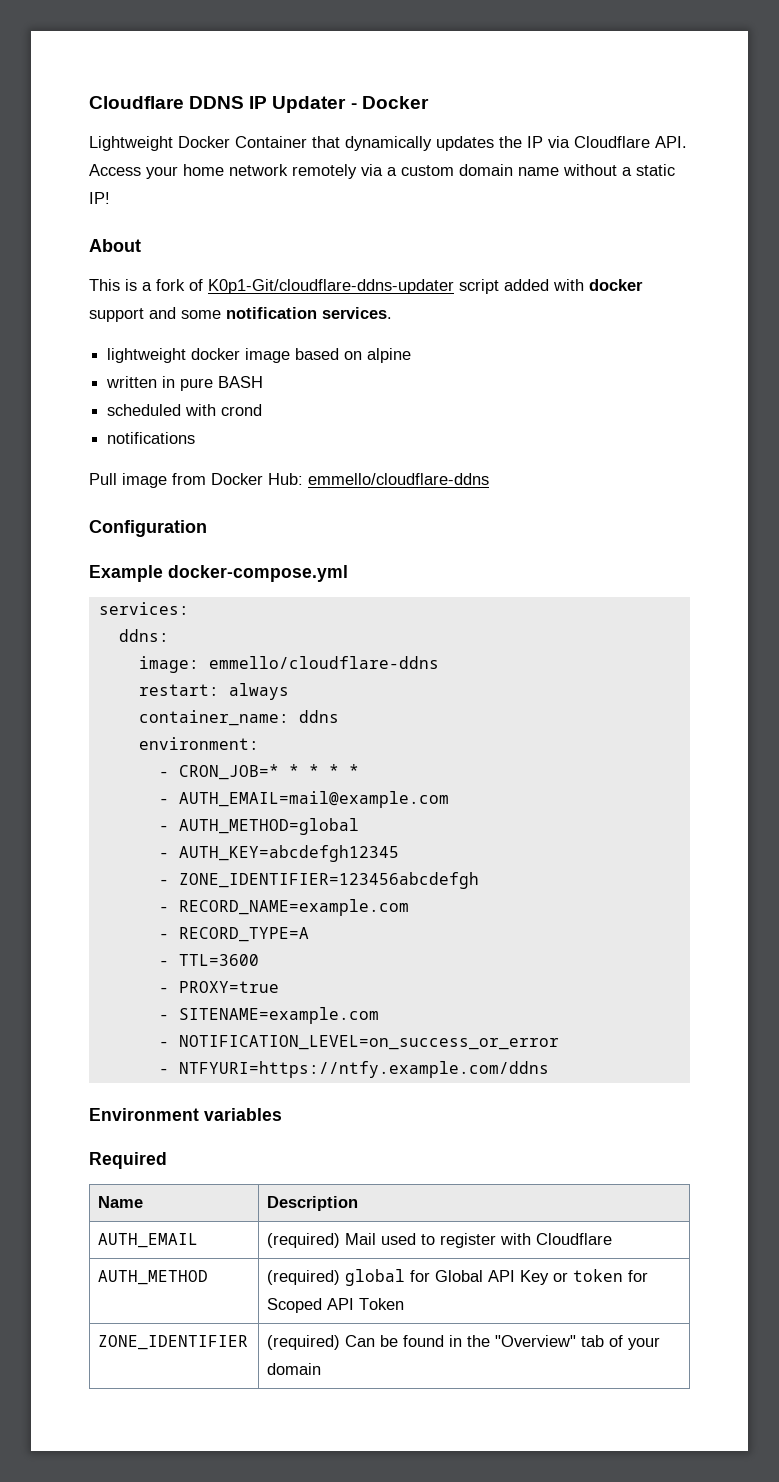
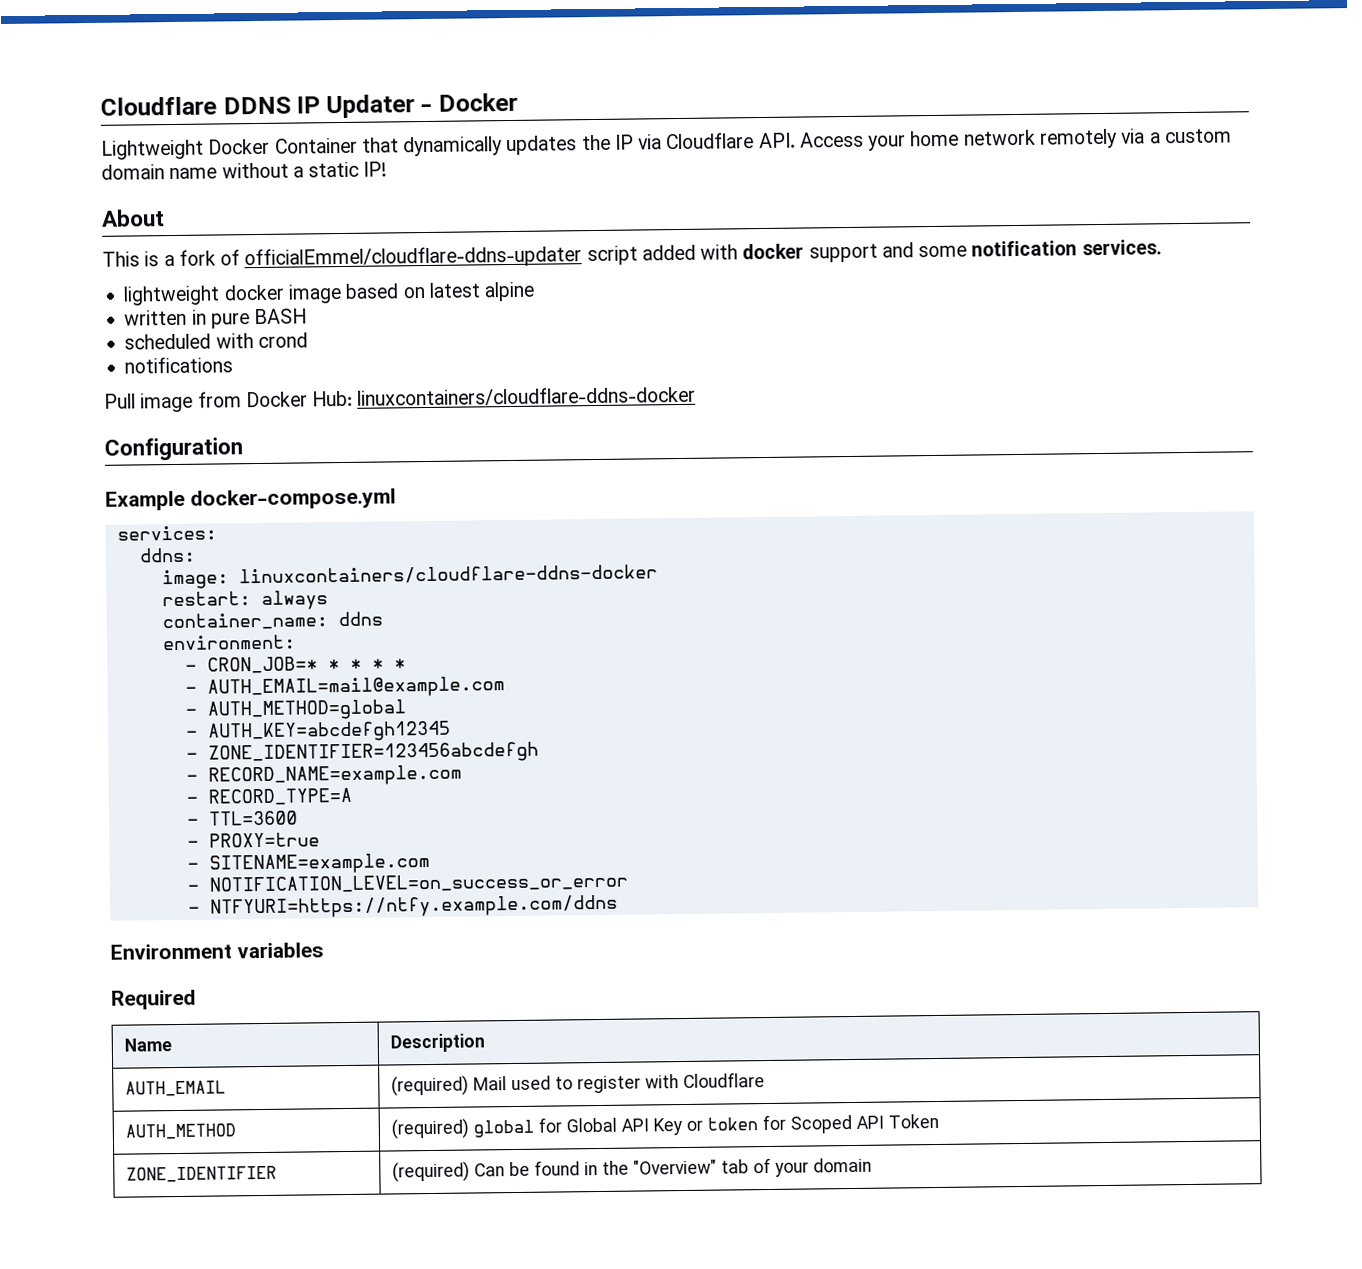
- This is a fork of K0p1-Git/cloudflare-ddns-updater script added with docker support and some notification services.
+ This is a fork of officialEmmel/cloudflare-ddns-updater script added with docker support and some notification services.
- lightweight docker image based on alpine
+ lightweight docker image based on latest alpine
- Pull image from Docker Hub: emmello/cloudflare-ddns
+ Pull image from Docker Hub: linuxcontainers/cloudflare-ddns-docker
- image: emmello/cloudflare-ddns
+ image: linuxcontainers/cloudflare-ddns-docker

